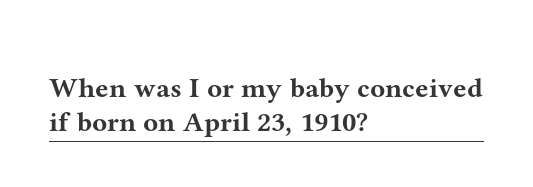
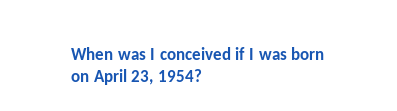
- When was I or my baby conceived if born on April 23, 1910?
+ When was I conceived if I was born on April 23, 1954?

